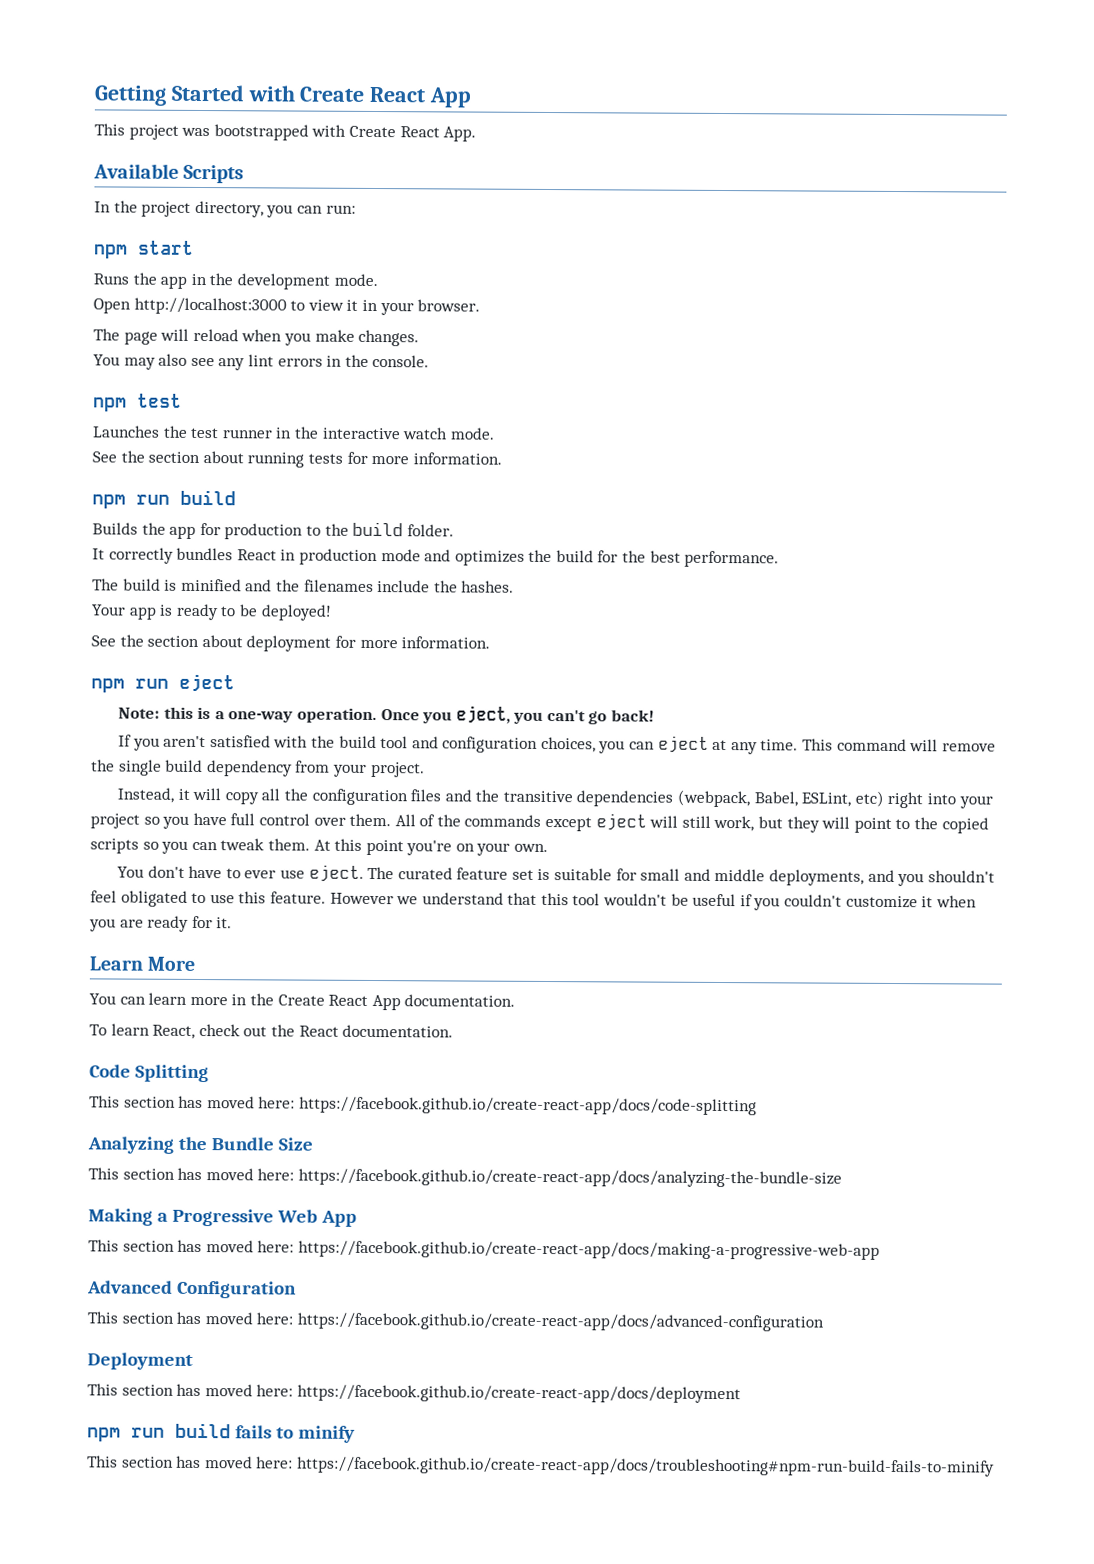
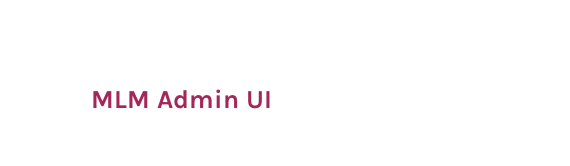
- Getting Started with Create React App
- This project was bootstrapped with Create React App.
- Available Scripts
- In the project directory, you can run:
- npm start
- Runs the app in the development mode.
- Open http://localhost:3000 to view it in your browser.
- The page will reload when you make changes.
- You may also see any lint errors in the console.
- npm test
- Launches the test runner in the interactive watch mode.
- See the section about running tests for more information.
- npm run build
- Builds the app for production to the build folder.
- It correctly bundles React in production mode and optimizes the build for the best performance.
- The build is minified and the filenames include the hashes.
- Your app is ready to be deployed!
- See the section about deployment for more information.
- npm run eject
- Note: this is a one-way operation. Once you eject, you can't go back!
- If you aren't satisfied with the build tool and configuration choices, you can eject at any time. This command will remove the single build dependency from your project.
- Instead, it will copy all the configuration files and the transitive dependencies (webpack, Babel, ESLint, etc) right into your project so you have full control over them. All of the commands except eject will still work, but they will point to the copied scripts so you can tweak them. At this point you're on your own.
- You don't have to ever use eject. The curated feature set is suitable for small and middle deployments, and you shouldn't feel obligated to use this feature. However we understand that this tool wouldn't be useful if you couldn't customize it when you are ready for it.
- Learn More
- You can learn more in the Create React App documentation.
- To learn React, check out the React documentation.
- Code Splitting
- This section has moved here: https://facebook.github.io/create-react-app/docs/code-splitting
- Analyzing the Bundle Size
- This section has moved here: https://facebook.github.io/create-react-app/docs/analyzing-the-bundle-size
- Making a Progressive Web App
- This section has moved here: https://facebook.github.io/create-react-app/docs/making-a-progressive-web-app
- Advanced Configuration
- This section has moved here: https://facebook.github.io/create-react-app/docs/advanced-configuration
- Deployment
- This section has moved here: https://facebook.github.io/create-react-app/docs/deployment
- npm run build fails to minify
- This section has moved here: https://facebook.github.io/create-react-app/docs/troubleshooting#npm-run-build-fails-to-minify
+ MLM Admin UI

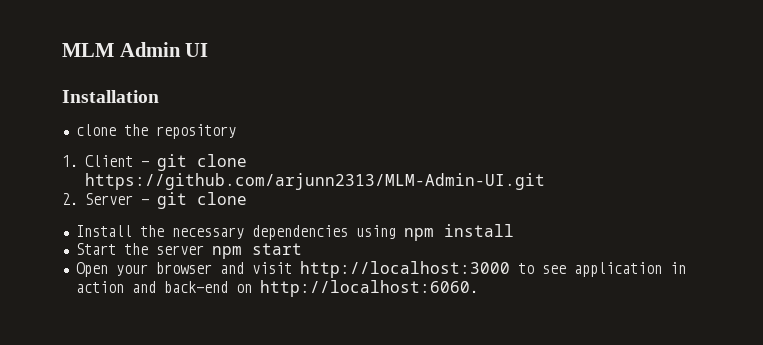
+ Installation
+ clone the repository
+ 1. Client - git clone https://github.com/arjunn2313/MLM-Admin-UI.git
+ 2. Server - git clone
+ Install the necessary dependencies using npm install
+ Start the server npm start
+ Open your browser and visit http://localhost:3000 to see application in action and back-end on http://localhost:6060.

